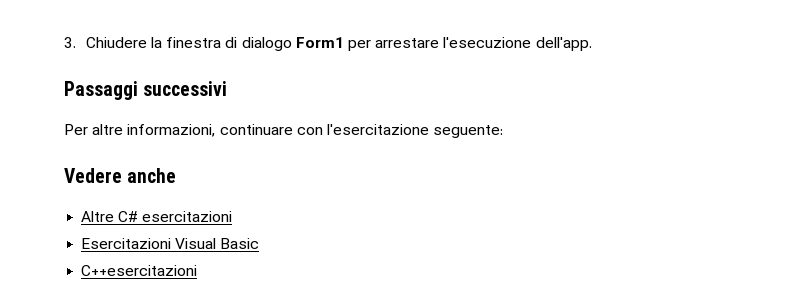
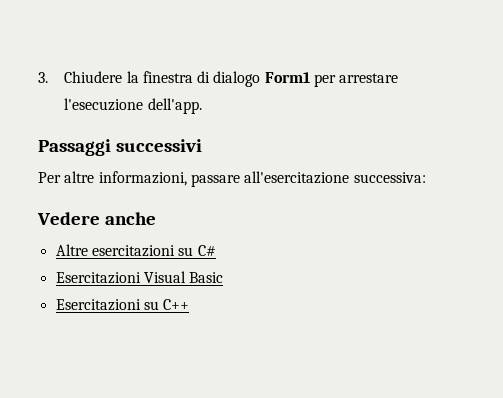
- Per altre informazioni, continuare con l'esercitazione seguente:
+ Per altre informazioni, passare all'esercitazione successiva:
- Altre C# esercitazioni
+ Altre esercitazioni su C#
- C++esercitazioni
+ Esercitazioni su C++

